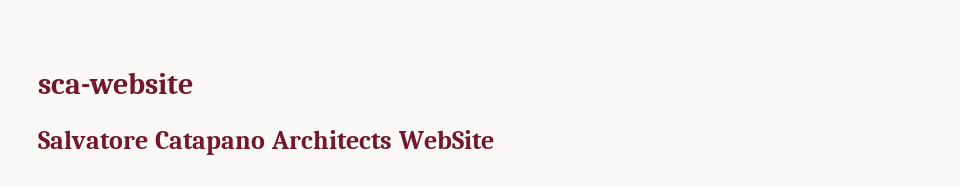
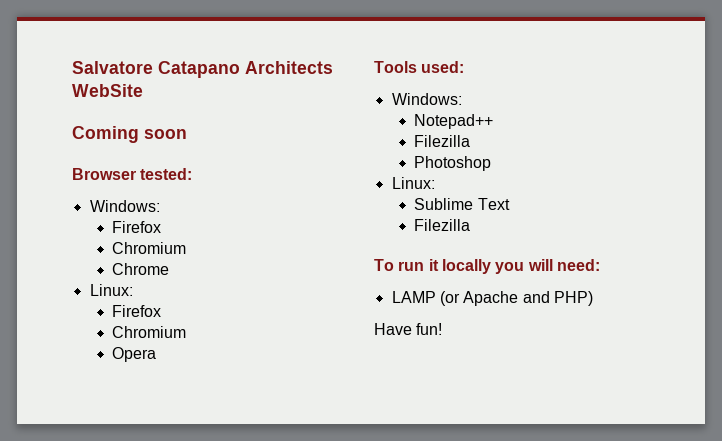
- sca-website
+ Coming soon
+ Browser tested:
+ Windows:
+ Firefox
+ Chromium
+ Chrome
+ Linux:
+ Firefox
+ Chromium
+ Opera
+ Tools used:
+ Windows:
+ Notepad++
+ Filezilla
+ Photoshop
+ Linux:
+ Sublime Text
+ Filezilla
+ To run it locally you will need:
+ LAMP (or Apache and PHP)
+ Have fun!

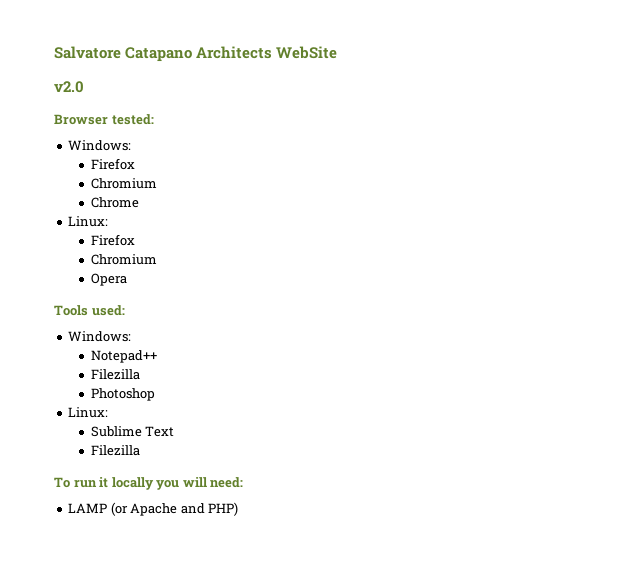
- Coming soon
+ v2.0
- Have fun!

